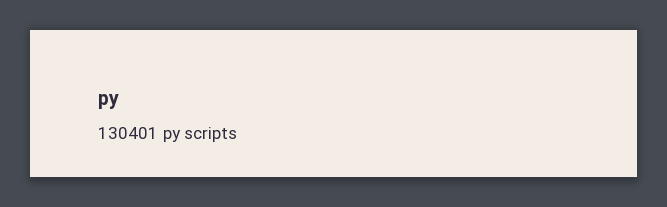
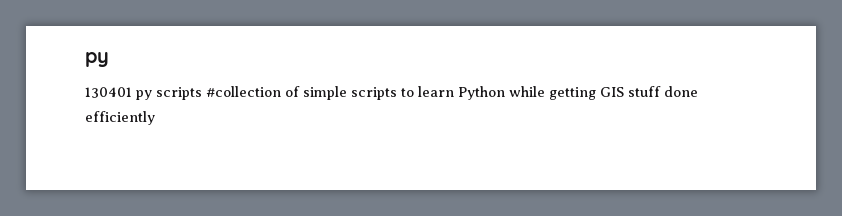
- 130401 py scripts
+ 130401 py scripts #collection of simple scripts to learn Python while getting GIS stuff done efficiently

